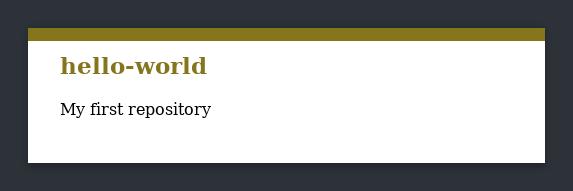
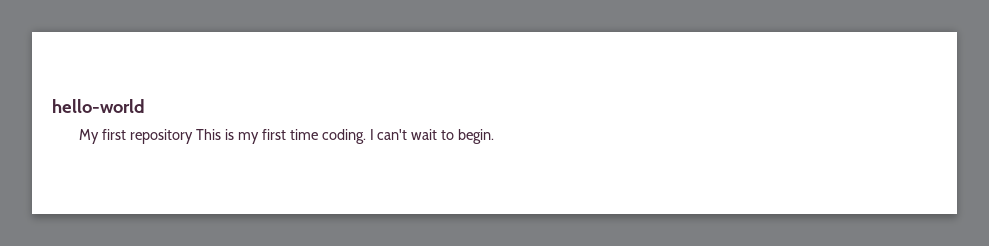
- My first repository
+ My first repository This is my first time coding. I can't wait to begin.

